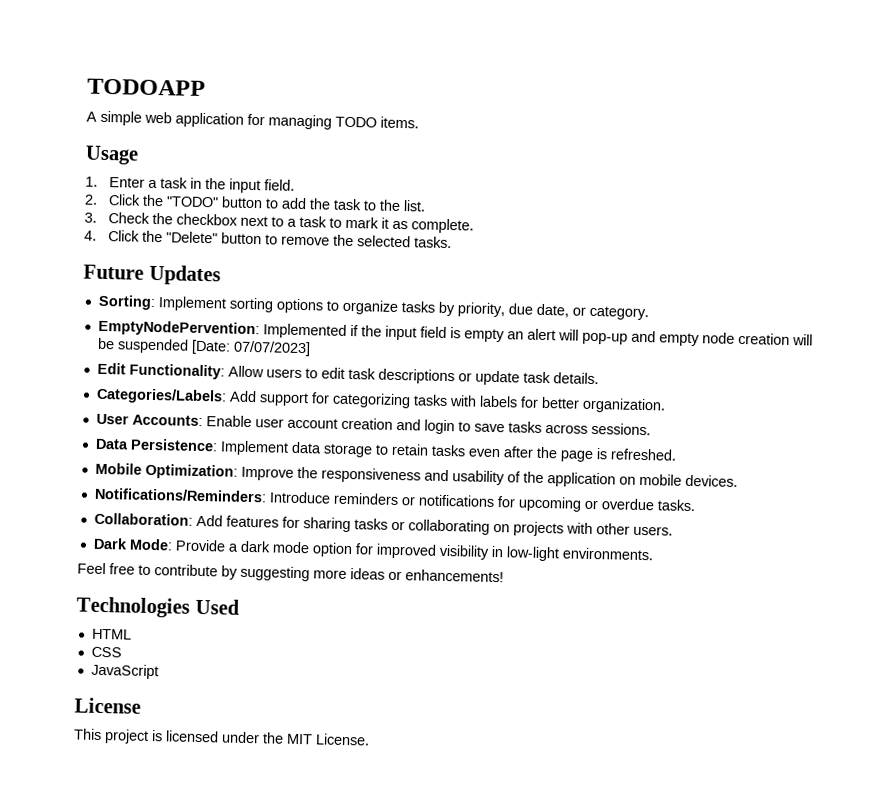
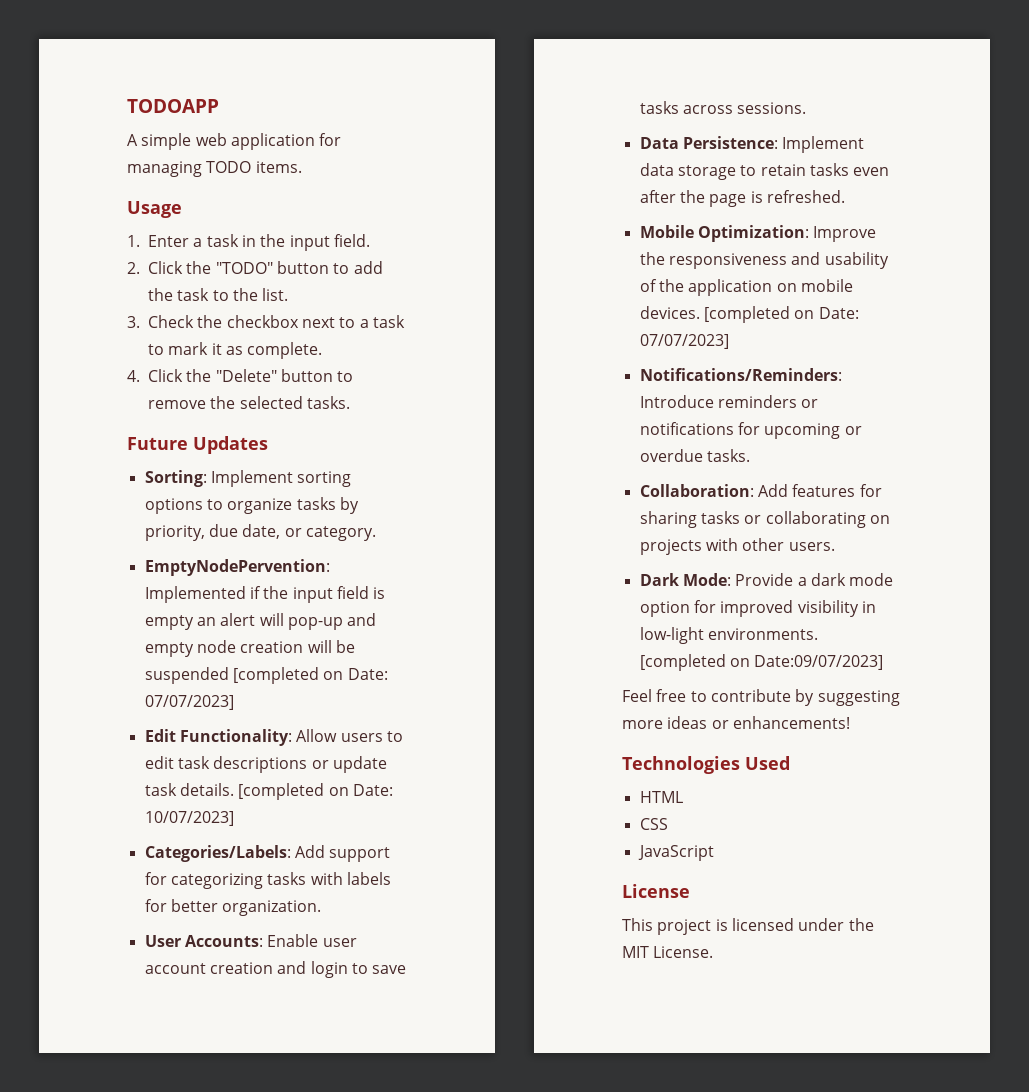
- EmptyNodePervention: Implemented if the input field is empty an alert will pop-up and empty node creation will be suspended [Date: 07/07/2023]
+ EmptyNodePervention: Implemented if the input field is empty an alert will pop-up and empty node creation will be suspended [completed on Date: 07/07/2023]
+ [completed on Date: 10/07/2023]
- Mobile Optimization: Improve the responsiveness and usability of the application on mobile devices.
+ Mobile Optimization: Improve the responsiveness and usability of the application on mobile devices. [completed on Date: 07/07/2023]
+ [completed on Date:09/07/2023]

